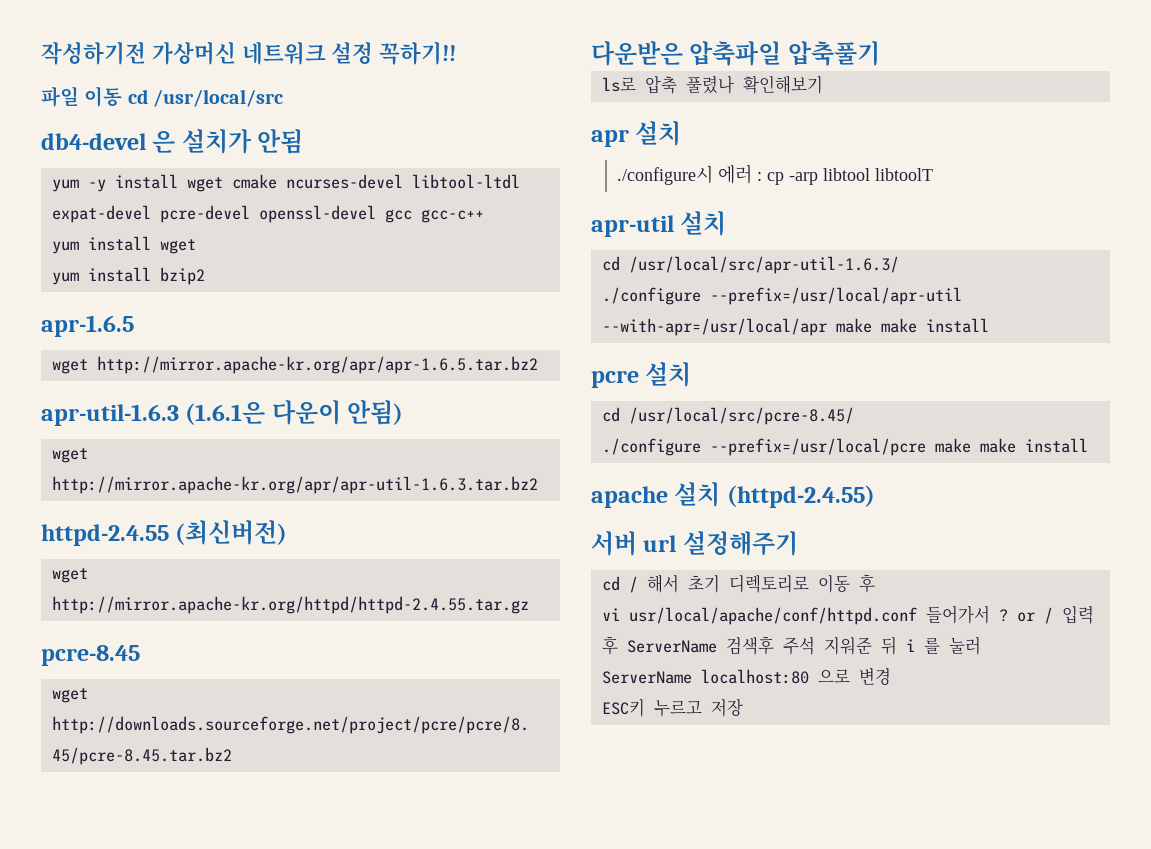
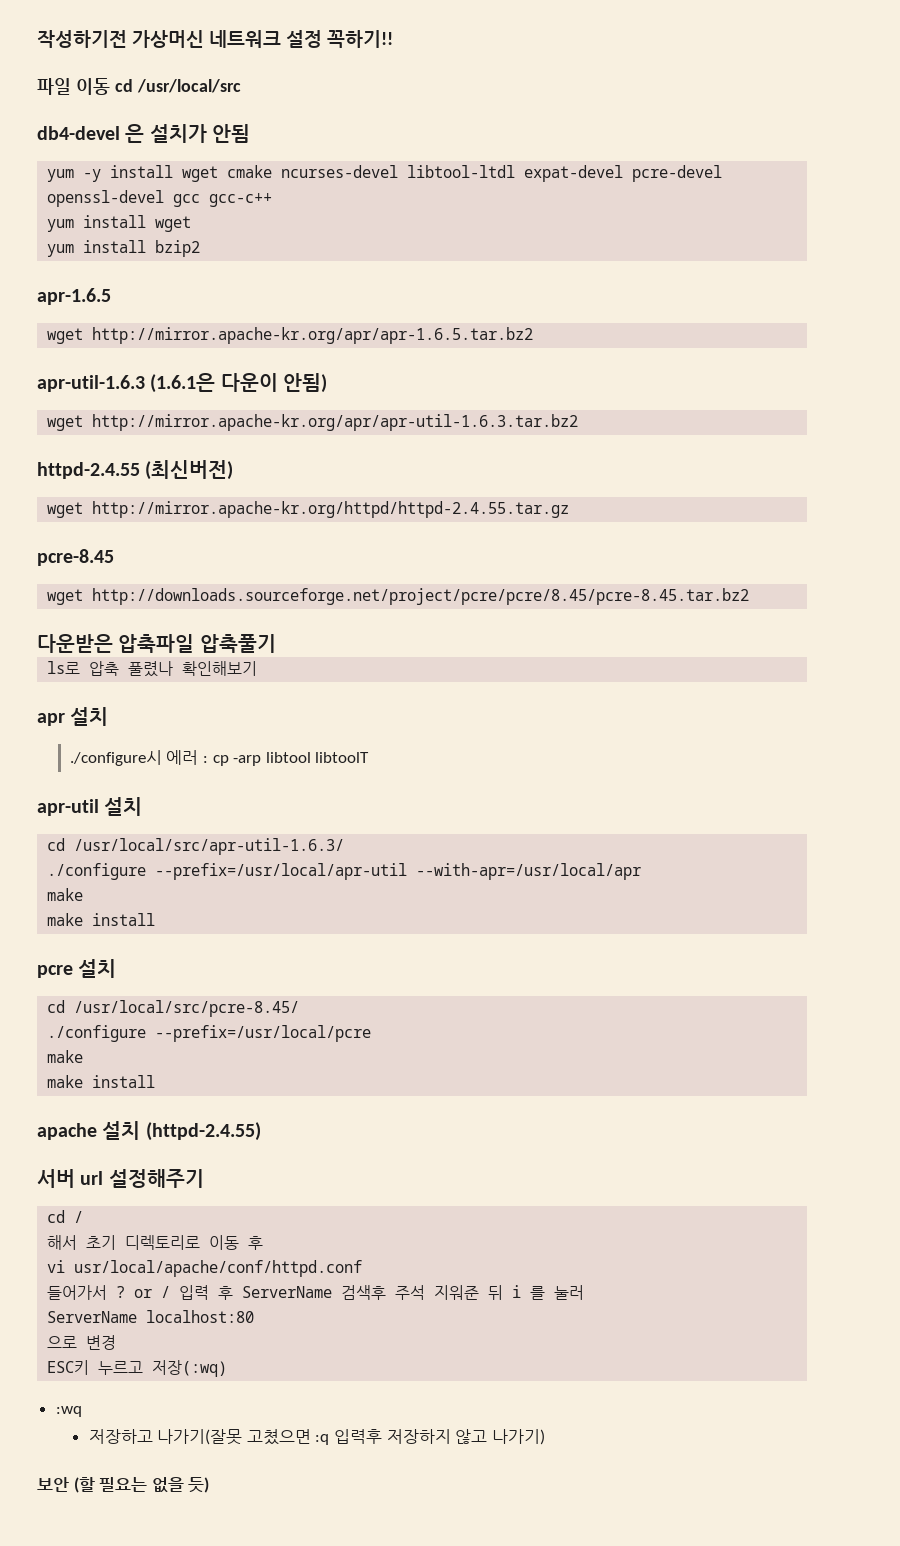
- ./configure --prefix=/usr/local/apr-util --with-apr=/usr/local/apr make make install
+ ./configure --prefix=/usr/local/apr-util --with-apr=/usr/local/apr
+ make
+ make install
- ./configure --prefix=/usr/local/pcre make make install
+ ./configure --prefix=/usr/local/pcre
+ make
+ make install
- cd / 해서 초기 디렉토리로 이동 후
+ cd /
+ 해서 초기 디렉토리로 이동 후
- vi usr/local/apache/conf/httpd.conf 들어가서 ? or / 입력 후 ServerName 검색후 주석 지워준 뒤 i 를 눌러
+ vi usr/local/apache/conf/httpd.conf
+ 들어가서 ? or / 입력 후 ServerName 검색후 주석 지워준 뒤 i 를 눌러
- ServerName localhost:80 으로 변경
+ ServerName localhost:80
+ 으로 변경
- ESC키 누르고 저장
+ ESC키 누르고 저장(:wq)
+ :wq
+ 저장하고 나가기(잘못 고쳤으면 :q 입력후 저장하지 않고 나가기)
+ 보안 (할 필요는 없을 듯)

